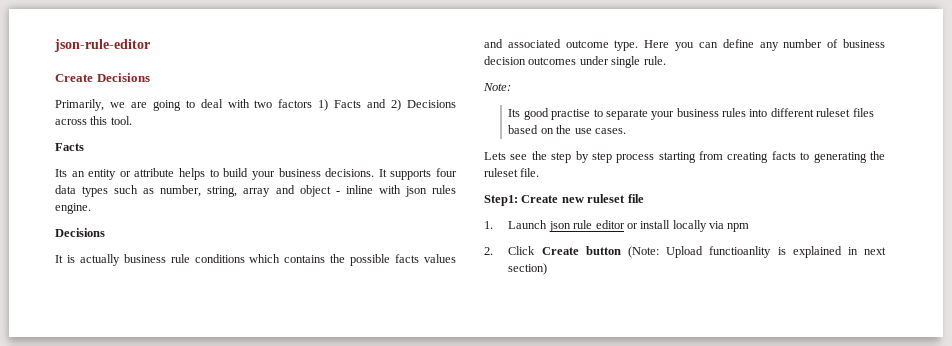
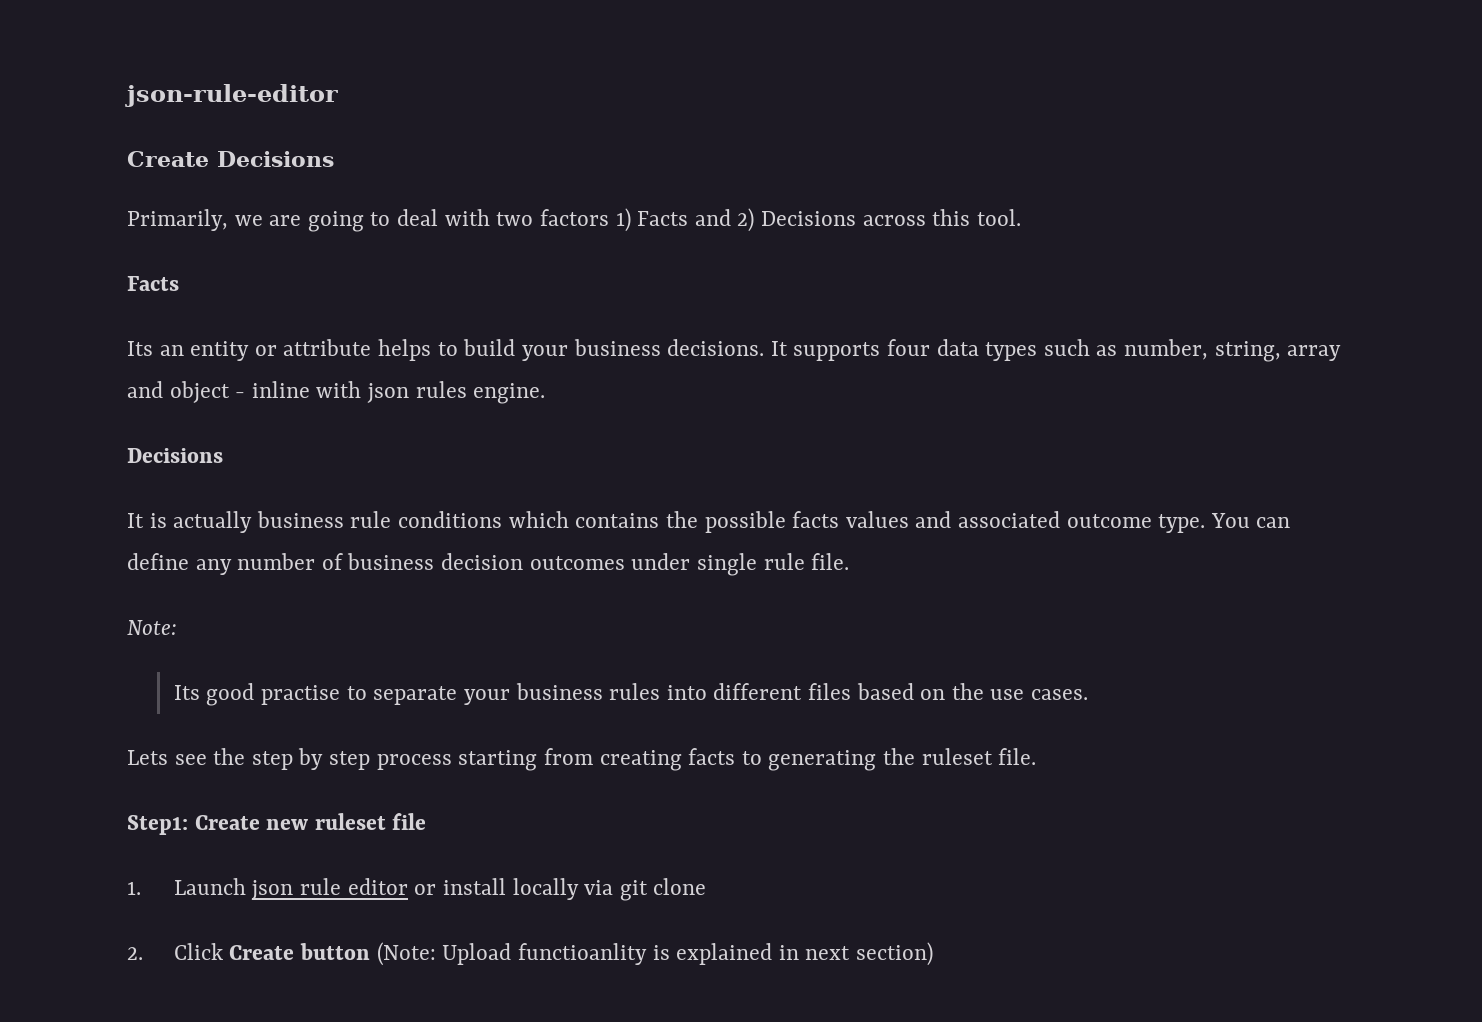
- Here you can define any number of business decision outcomes under single rule.
+ You can define any number of business decision outcomes under single rule file.
- Its good practise to separate your business rules into different ruleset files based on the use cases.
+ Its good practise to separate your business rules into different files based on the use cases.
- 1. Launch json rule editor or install locally via npm
+ 1. Launch json rule editor or install locally via git clone

